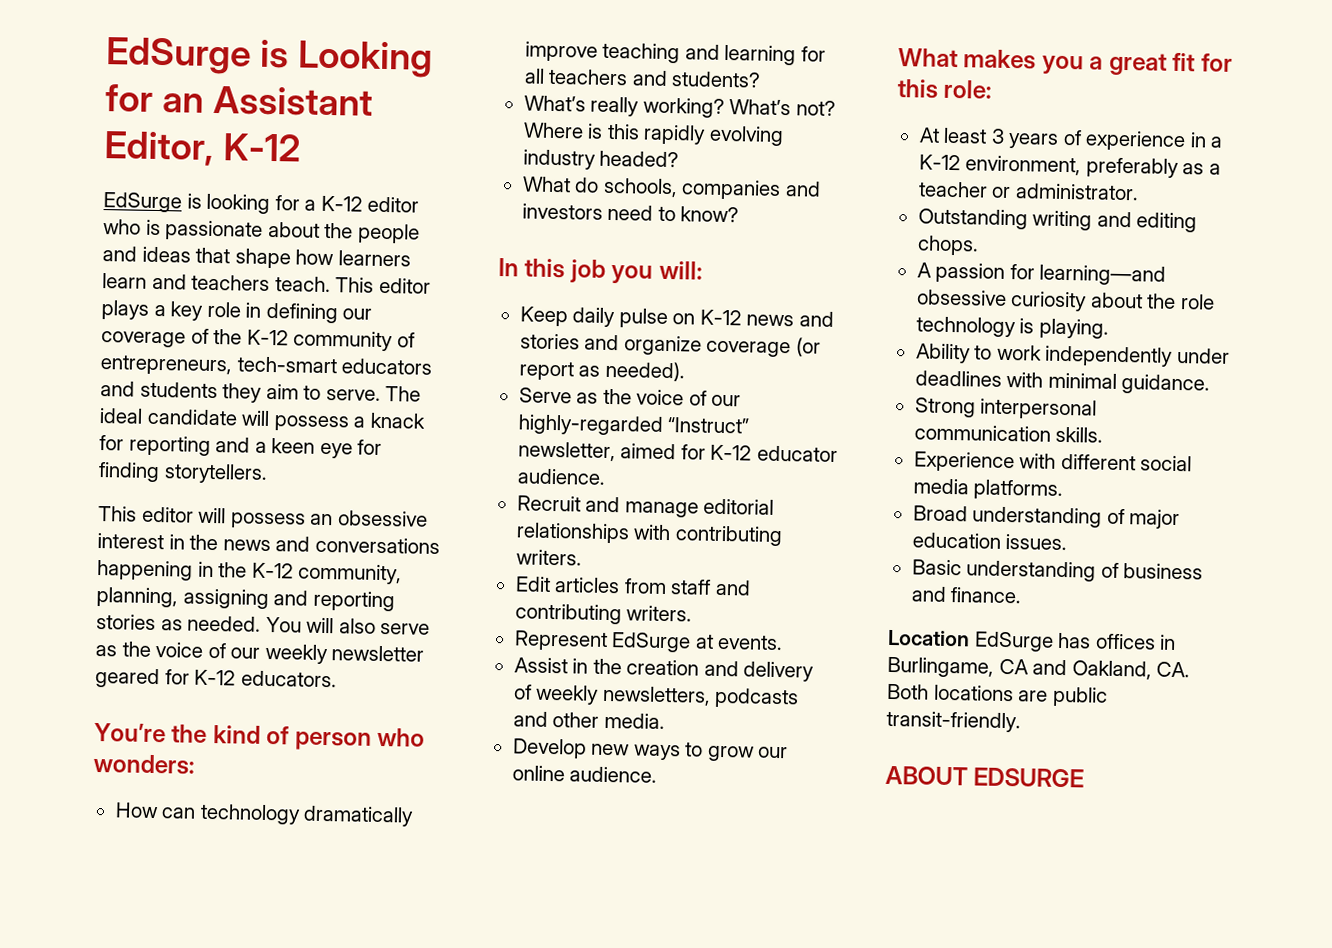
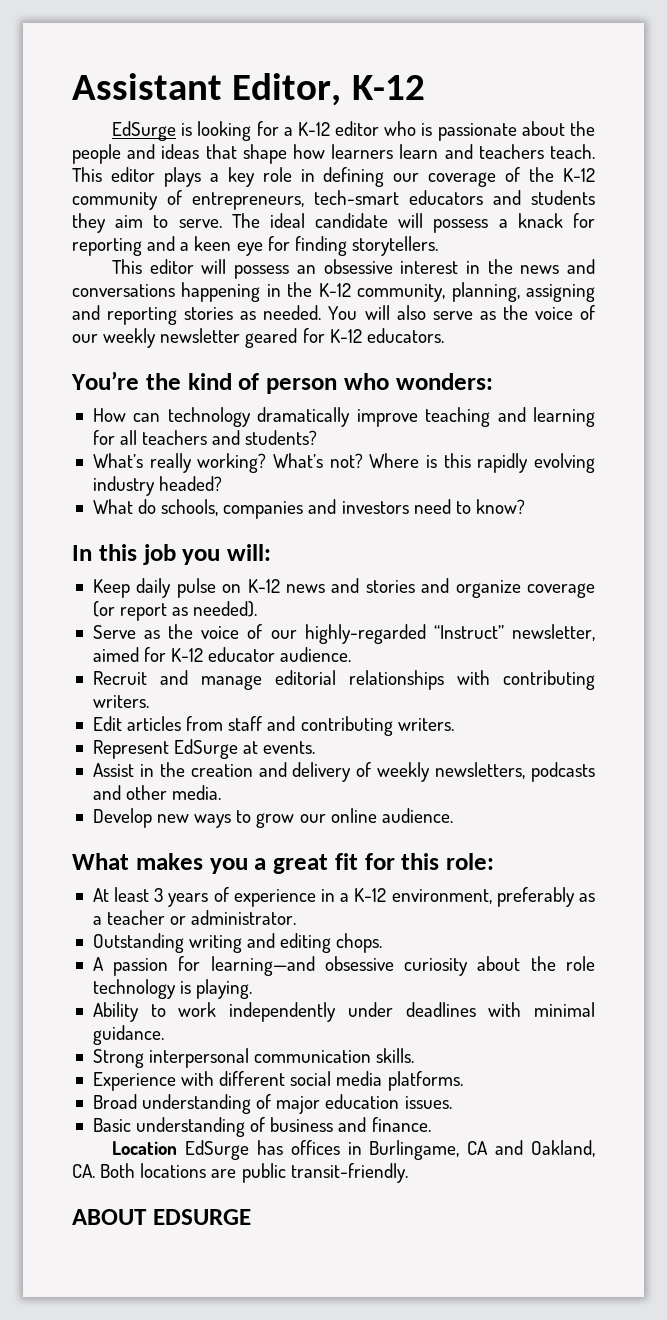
- EdSurge is Looking for an Assistant Editor, K-12
+ Assistant Editor, K-12

